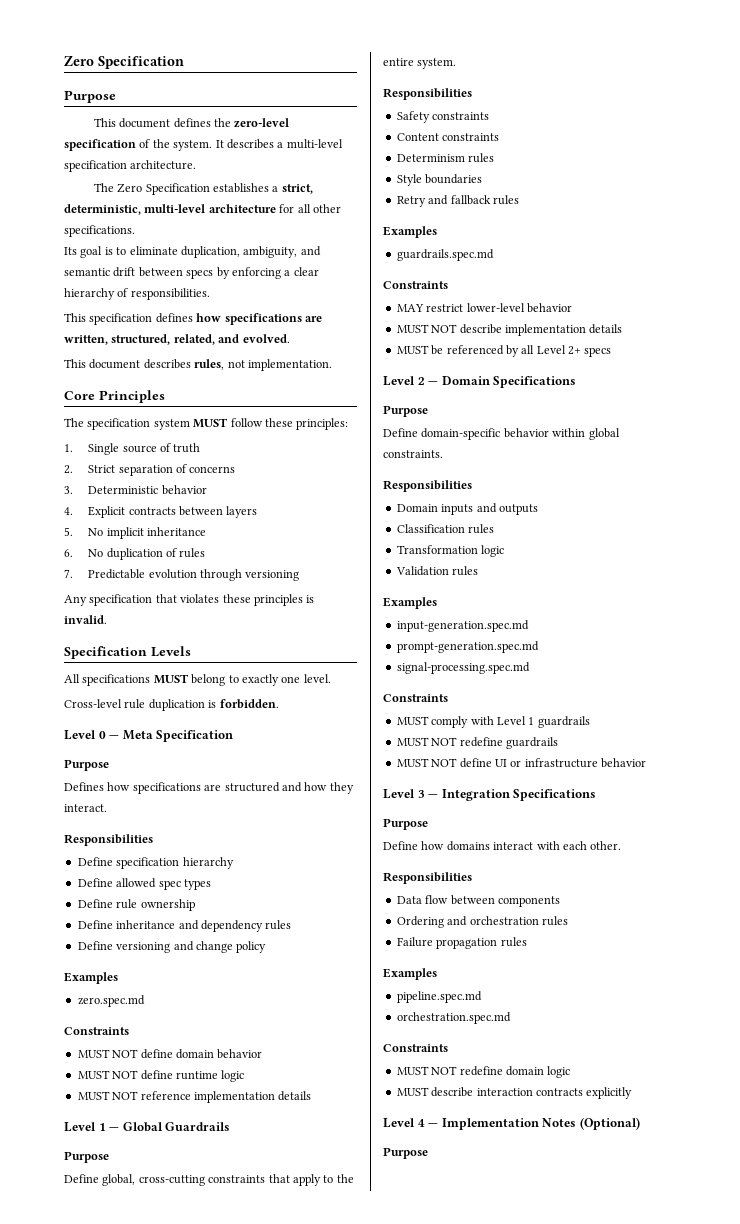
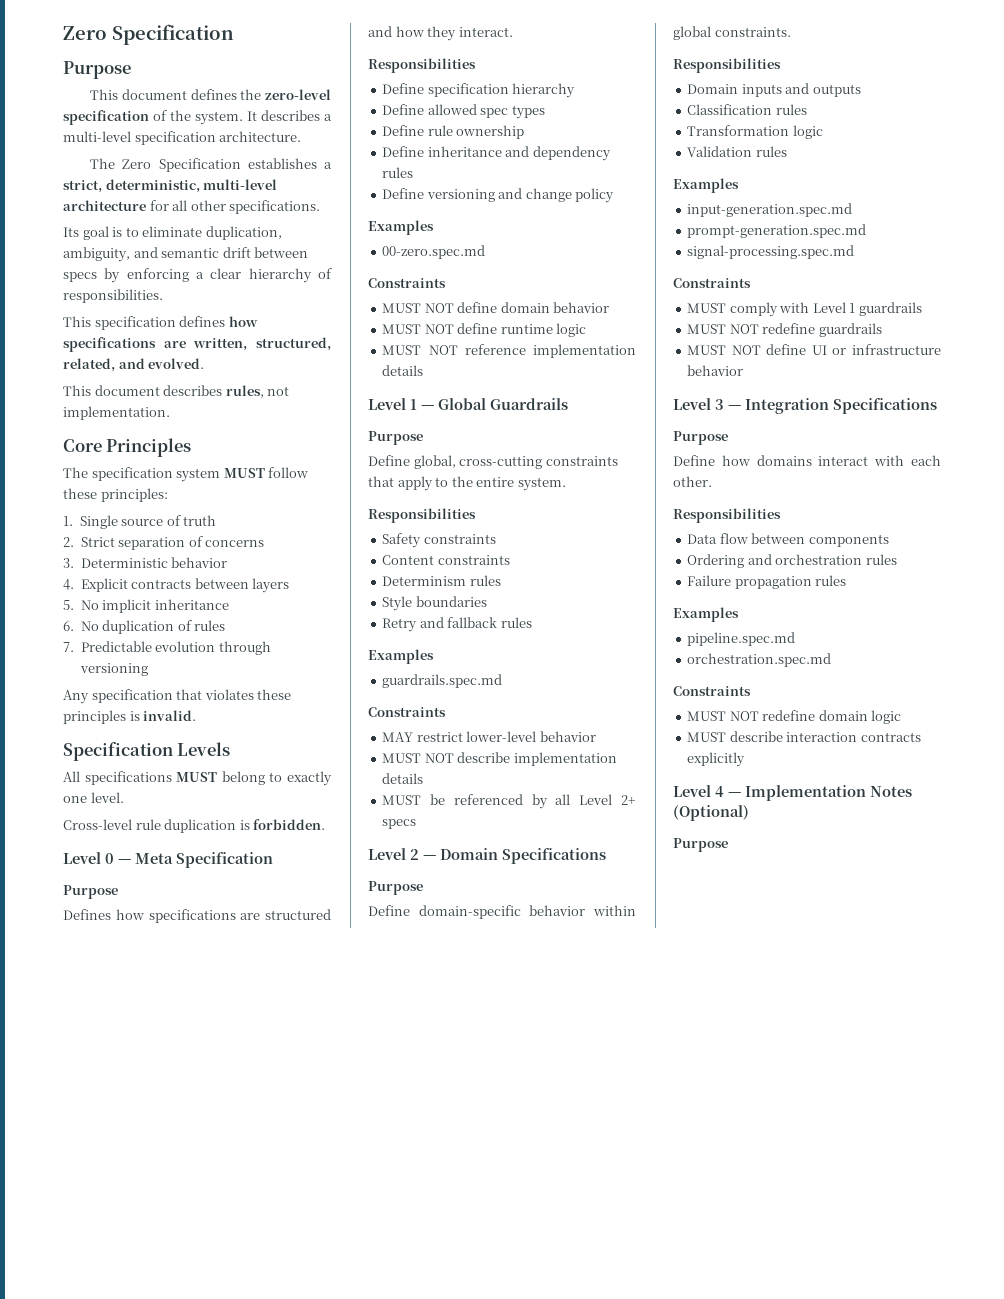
- zero.spec.md
+ 00-zero.spec.md

